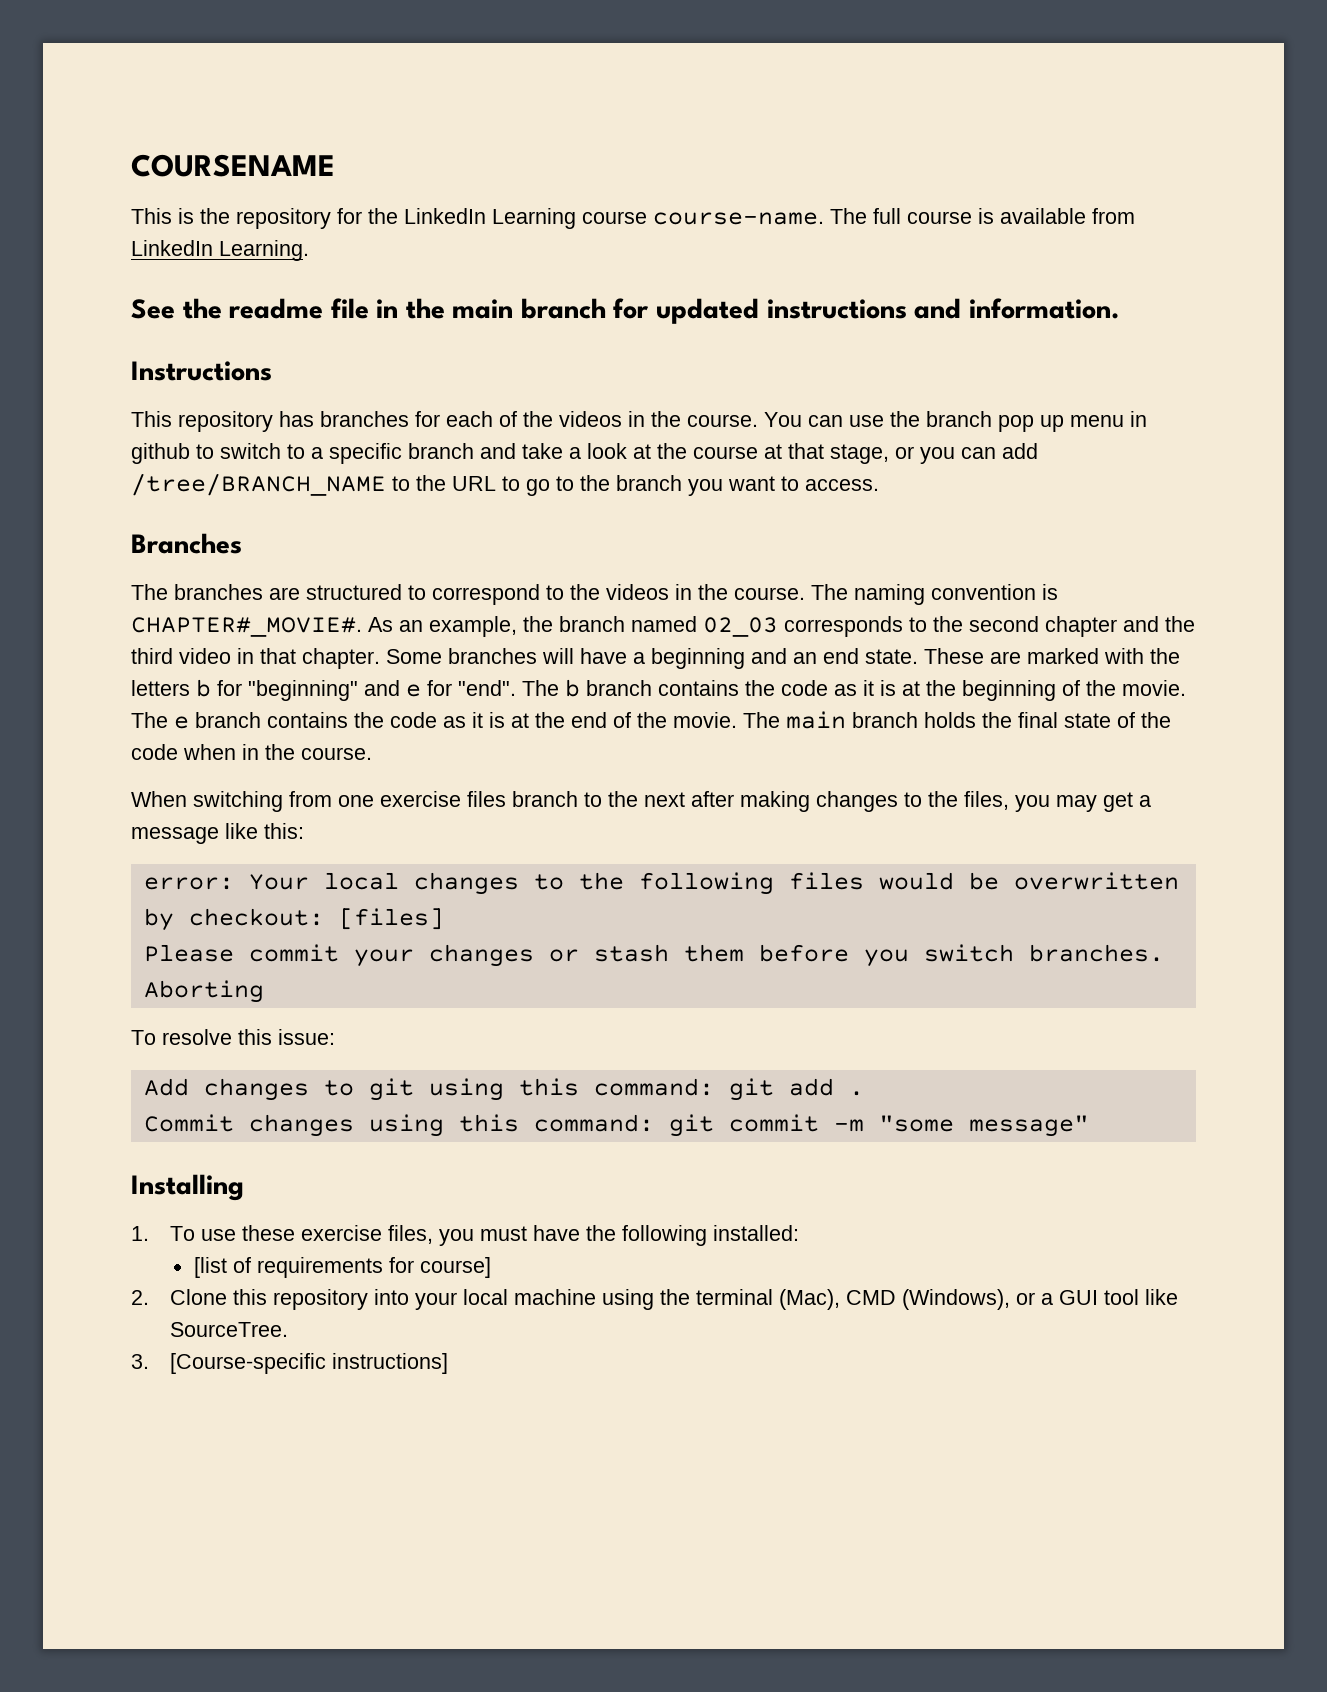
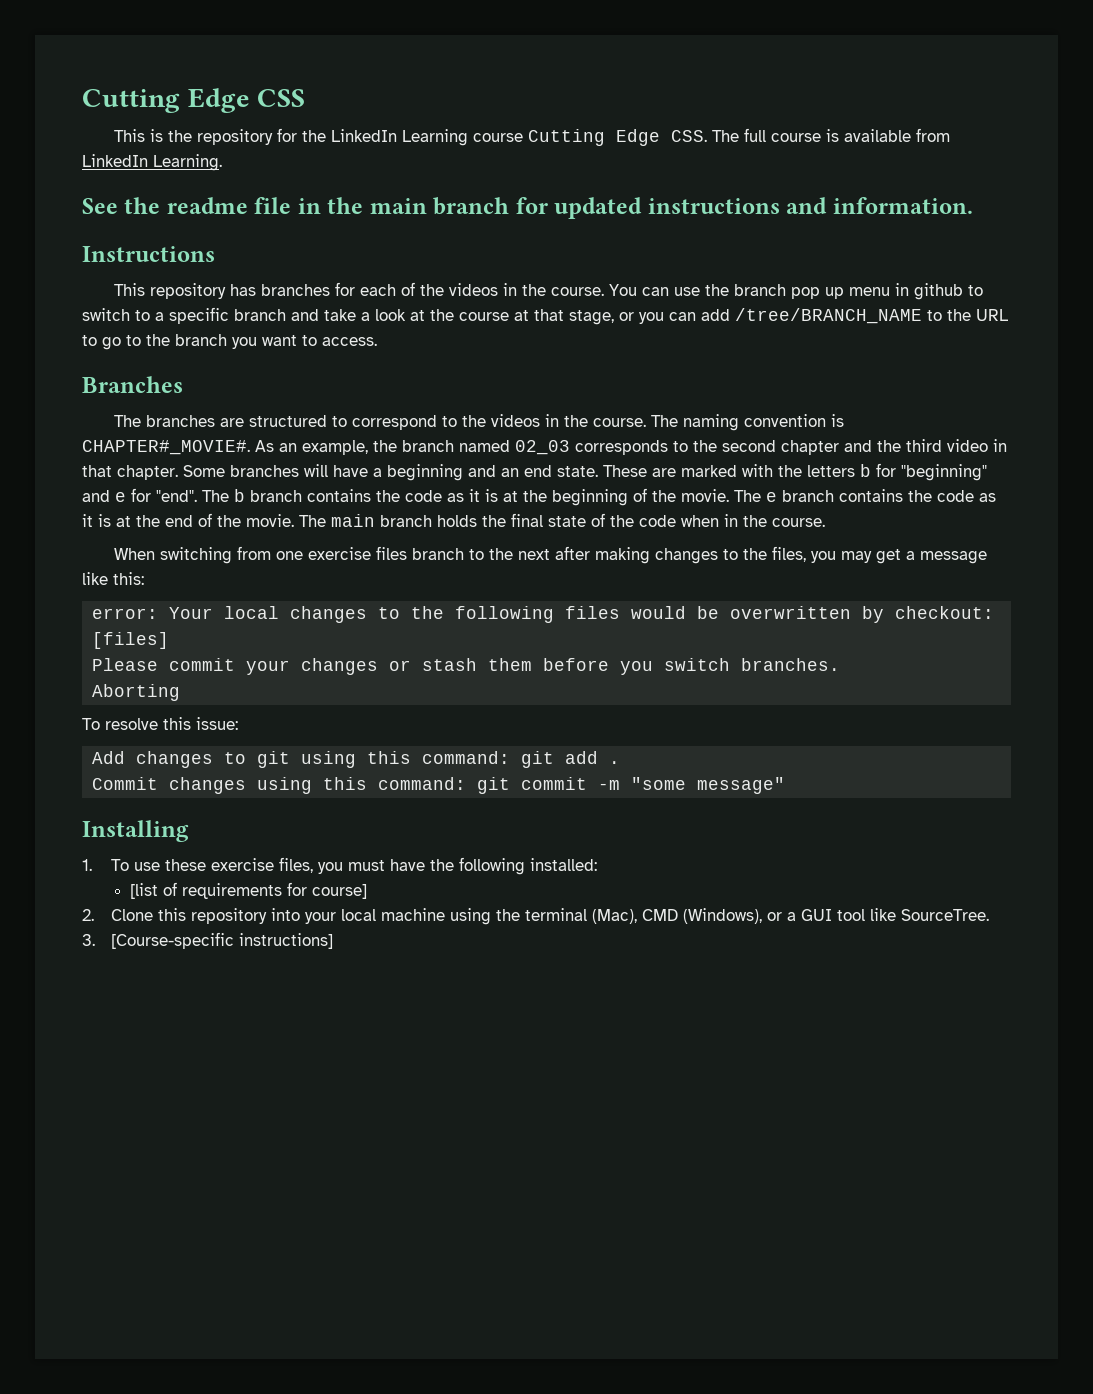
- COURSENAME
+ Cutting Edge CSS
- This is the repository for the LinkedIn Learning course course-name. The full course is available from LinkedIn Learning.
+ This is the repository for the LinkedIn Learning course Cutting Edge CSS. The full course is available from LinkedIn Learning.

